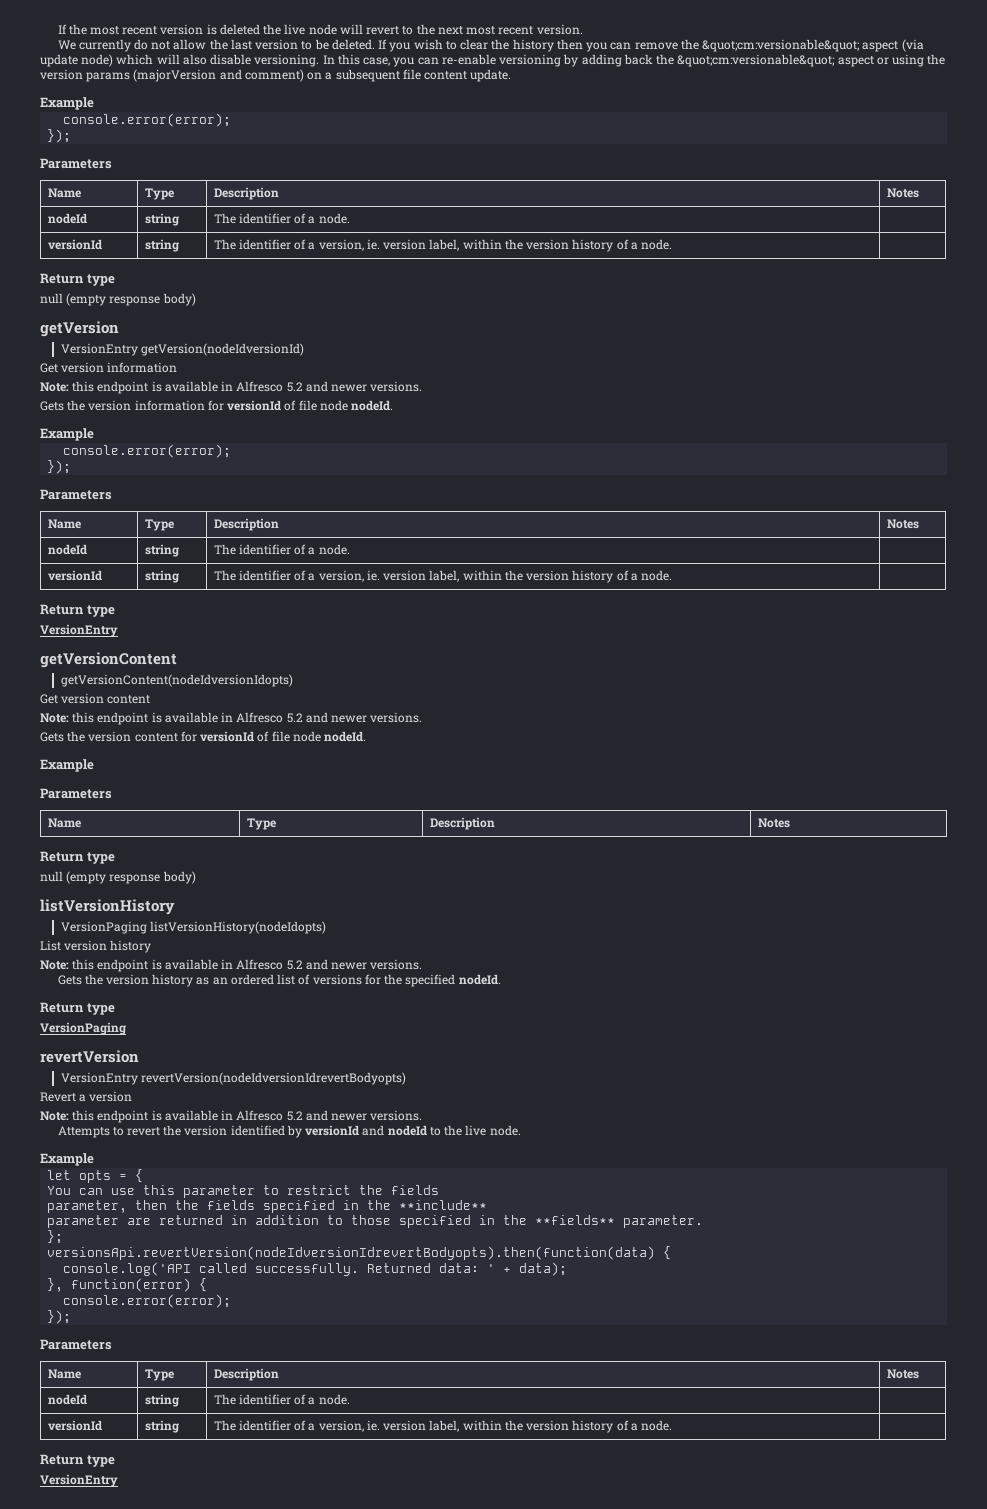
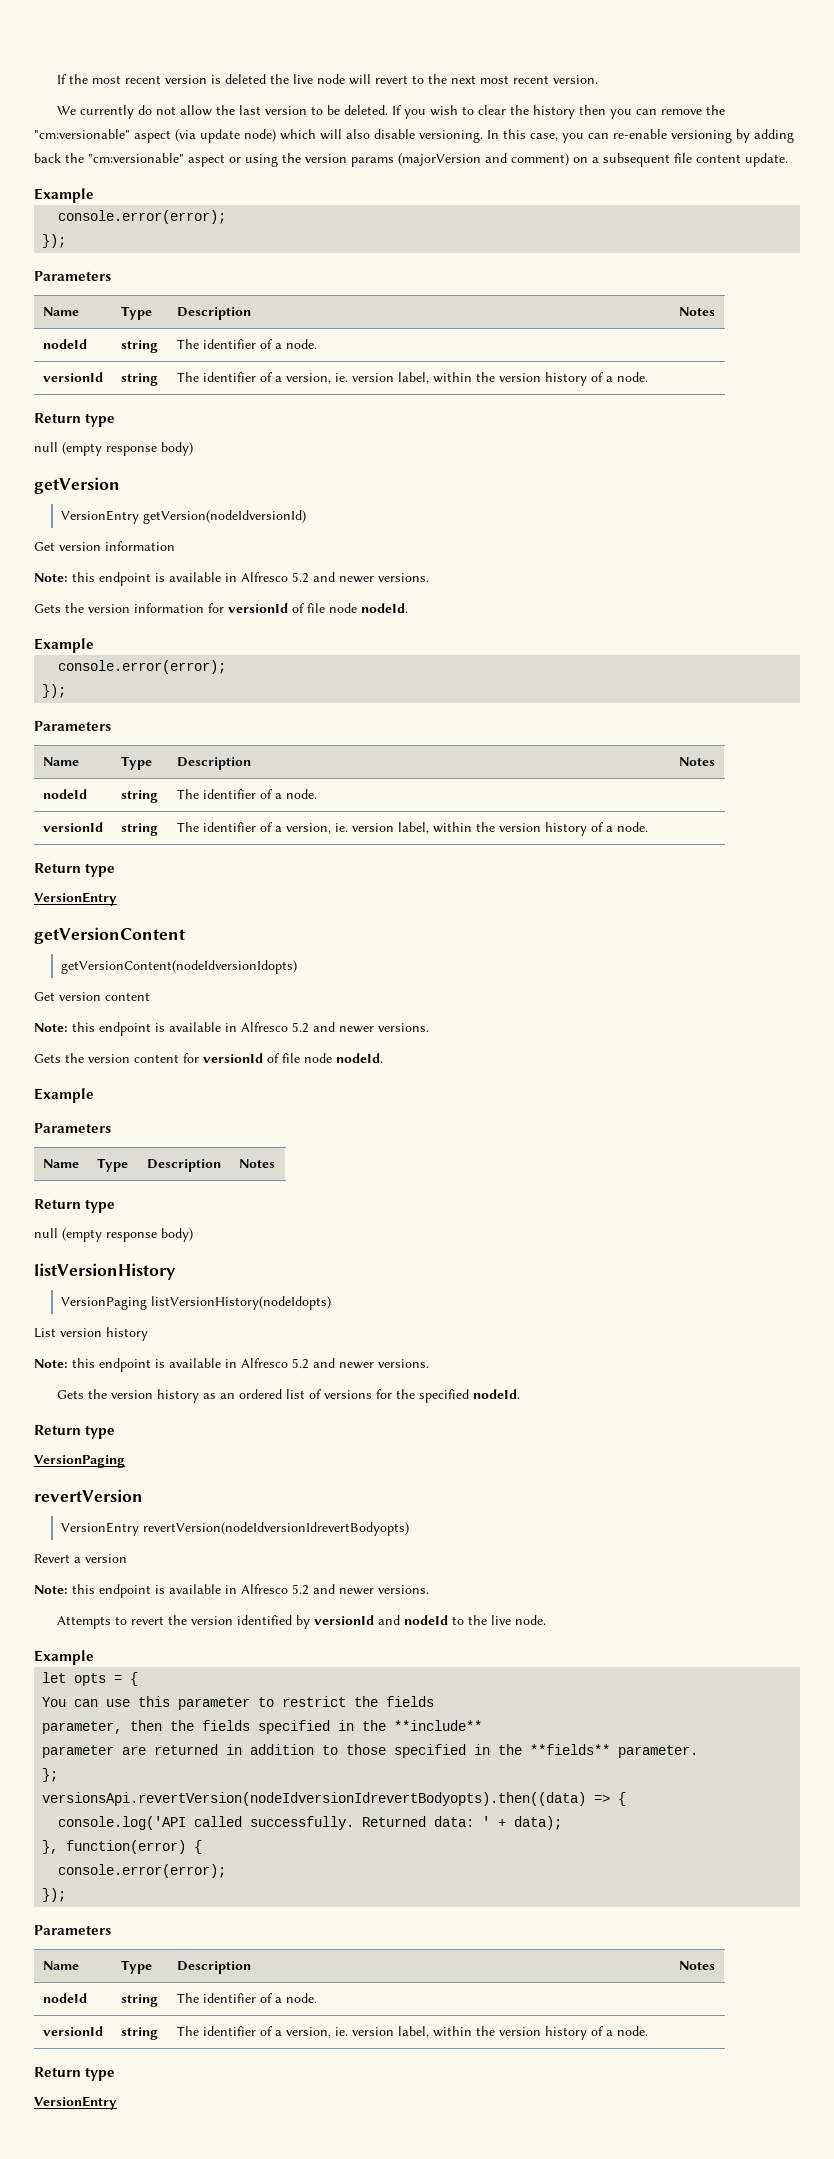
- If you wish to clear the history then you can remove the &quot;cm:versionable&quot; aspect (via update node) which will also disable versioning.
+ If you wish to clear the history then you can remove the "cm:versionable" aspect (via update node) which will also disable versioning.
- In this case, you can re-enable versioning by adding back the &quot;cm:versionable&quot; aspect or using the version params (majorVersion and comment) on a subsequent file content update.
+ In this case, you can re-enable versioning by adding back the "cm:versionable" aspect or using the version params (majorVersion and comment) on a subsequent file content update.
- versionsApi.revertVersion(nodeIdversionIdrevertBodyopts).then(function(data) {
+ versionsApi.revertVersion(nodeIdversionIdrevertBodyopts).then((data) => {

